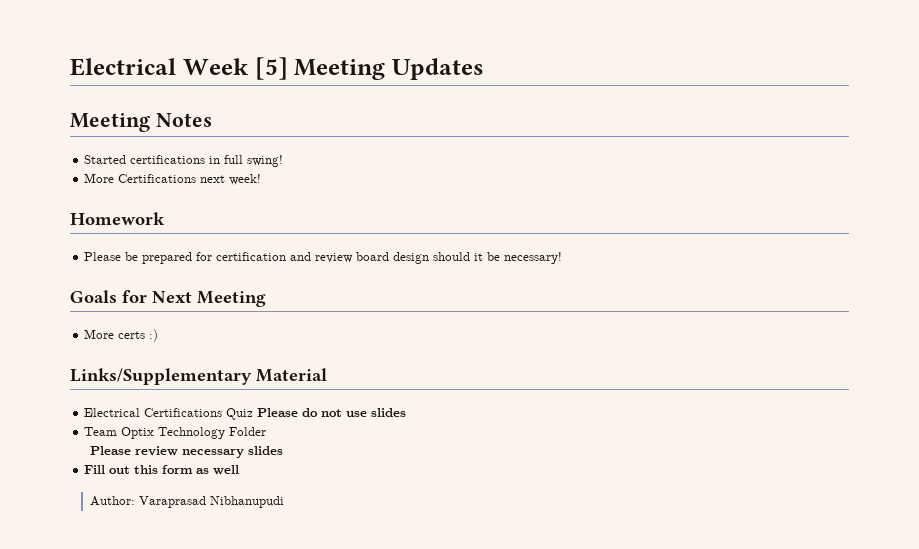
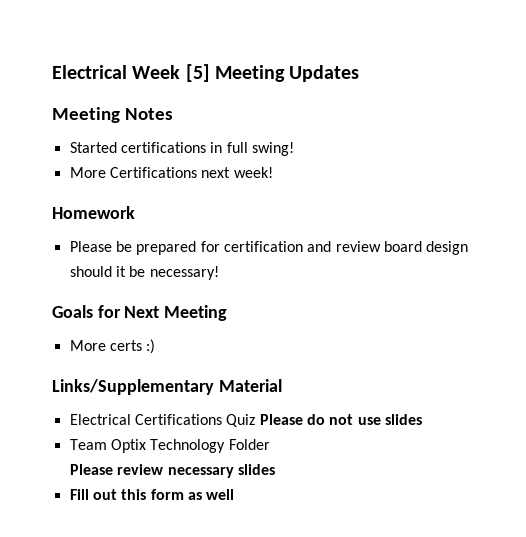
- Author: Varaprasad Nibhanupudi

